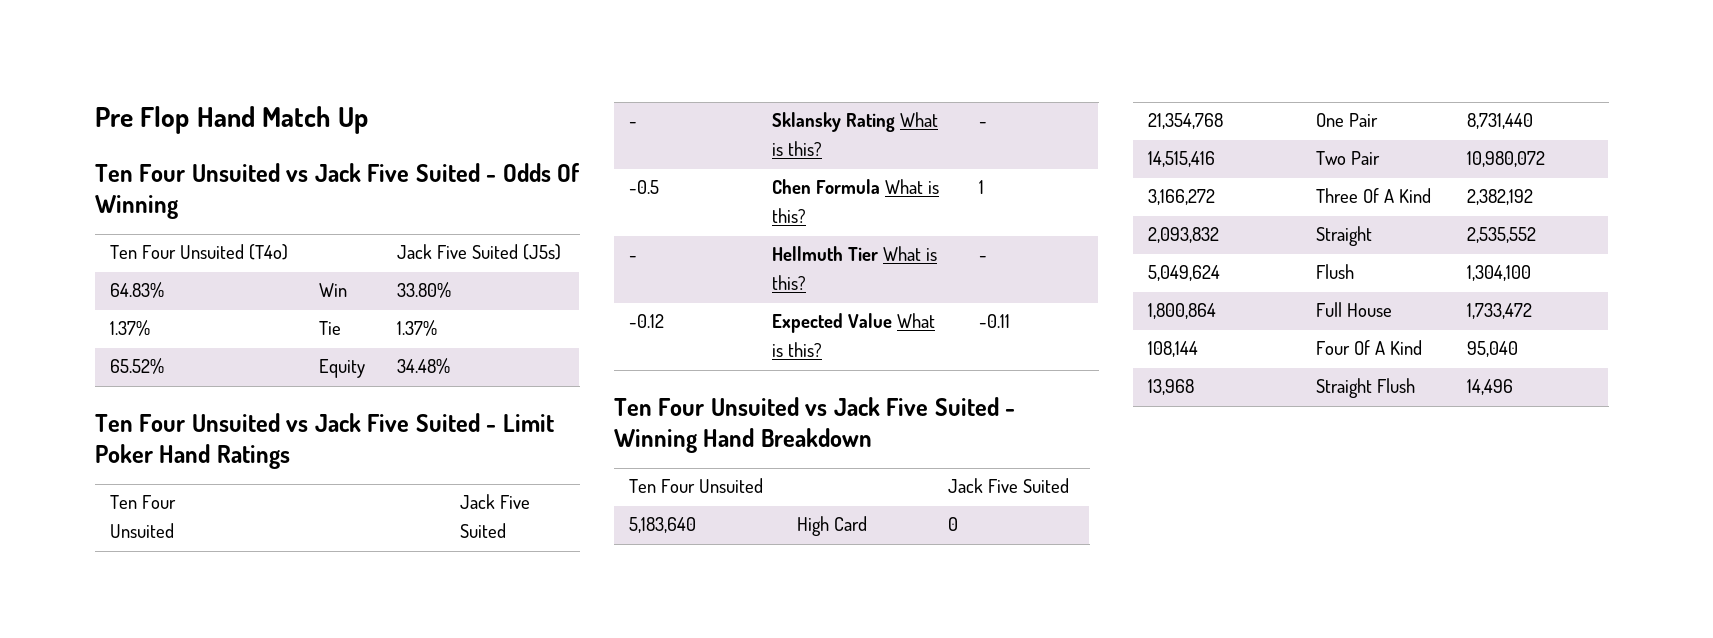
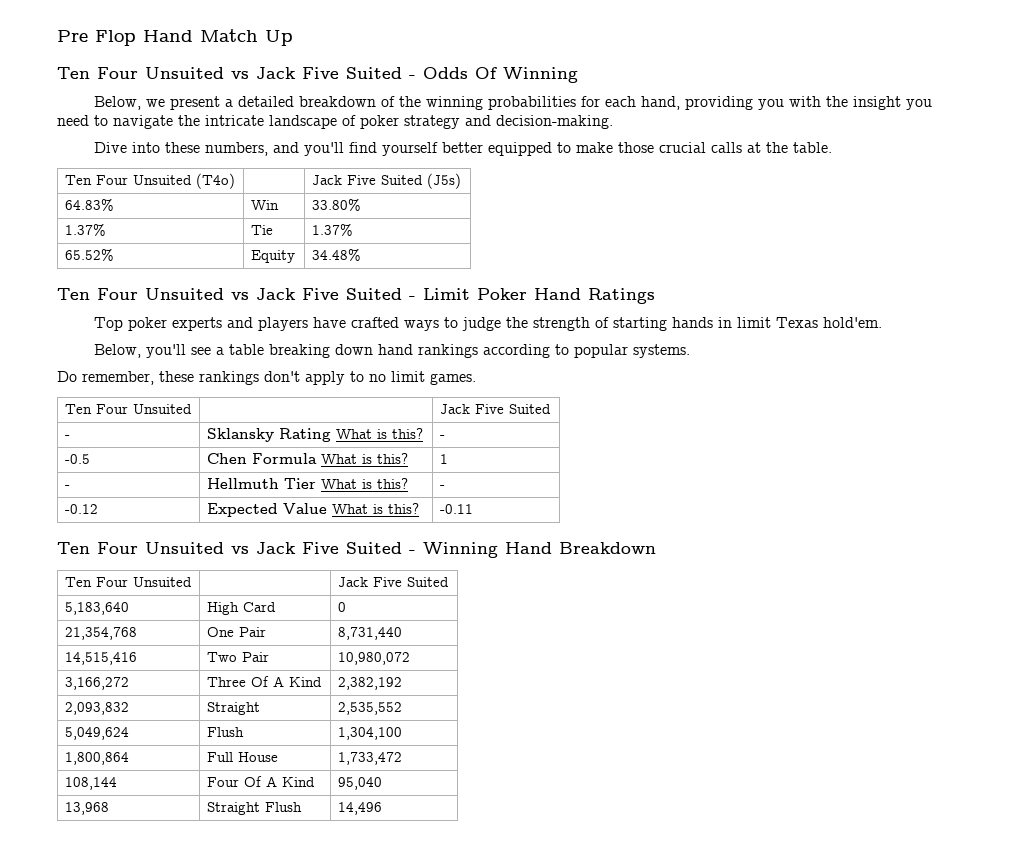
+ Below, we present a detailed breakdown of the winning probabilities for each hand, providing you with the insight you need to navigate the intricate landscape of poker strategy and decision-making.
+ Dive into these numbers, and you'll find yourself better equipped to make those crucial calls at the table.
+ Top poker experts and players have crafted ways to judge the strength of starting hands in limit Texas hold'em.
+ Below, you'll see a table breaking down hand rankings according to popular systems.
+ Do remember, these rankings don't apply to no limit games.

